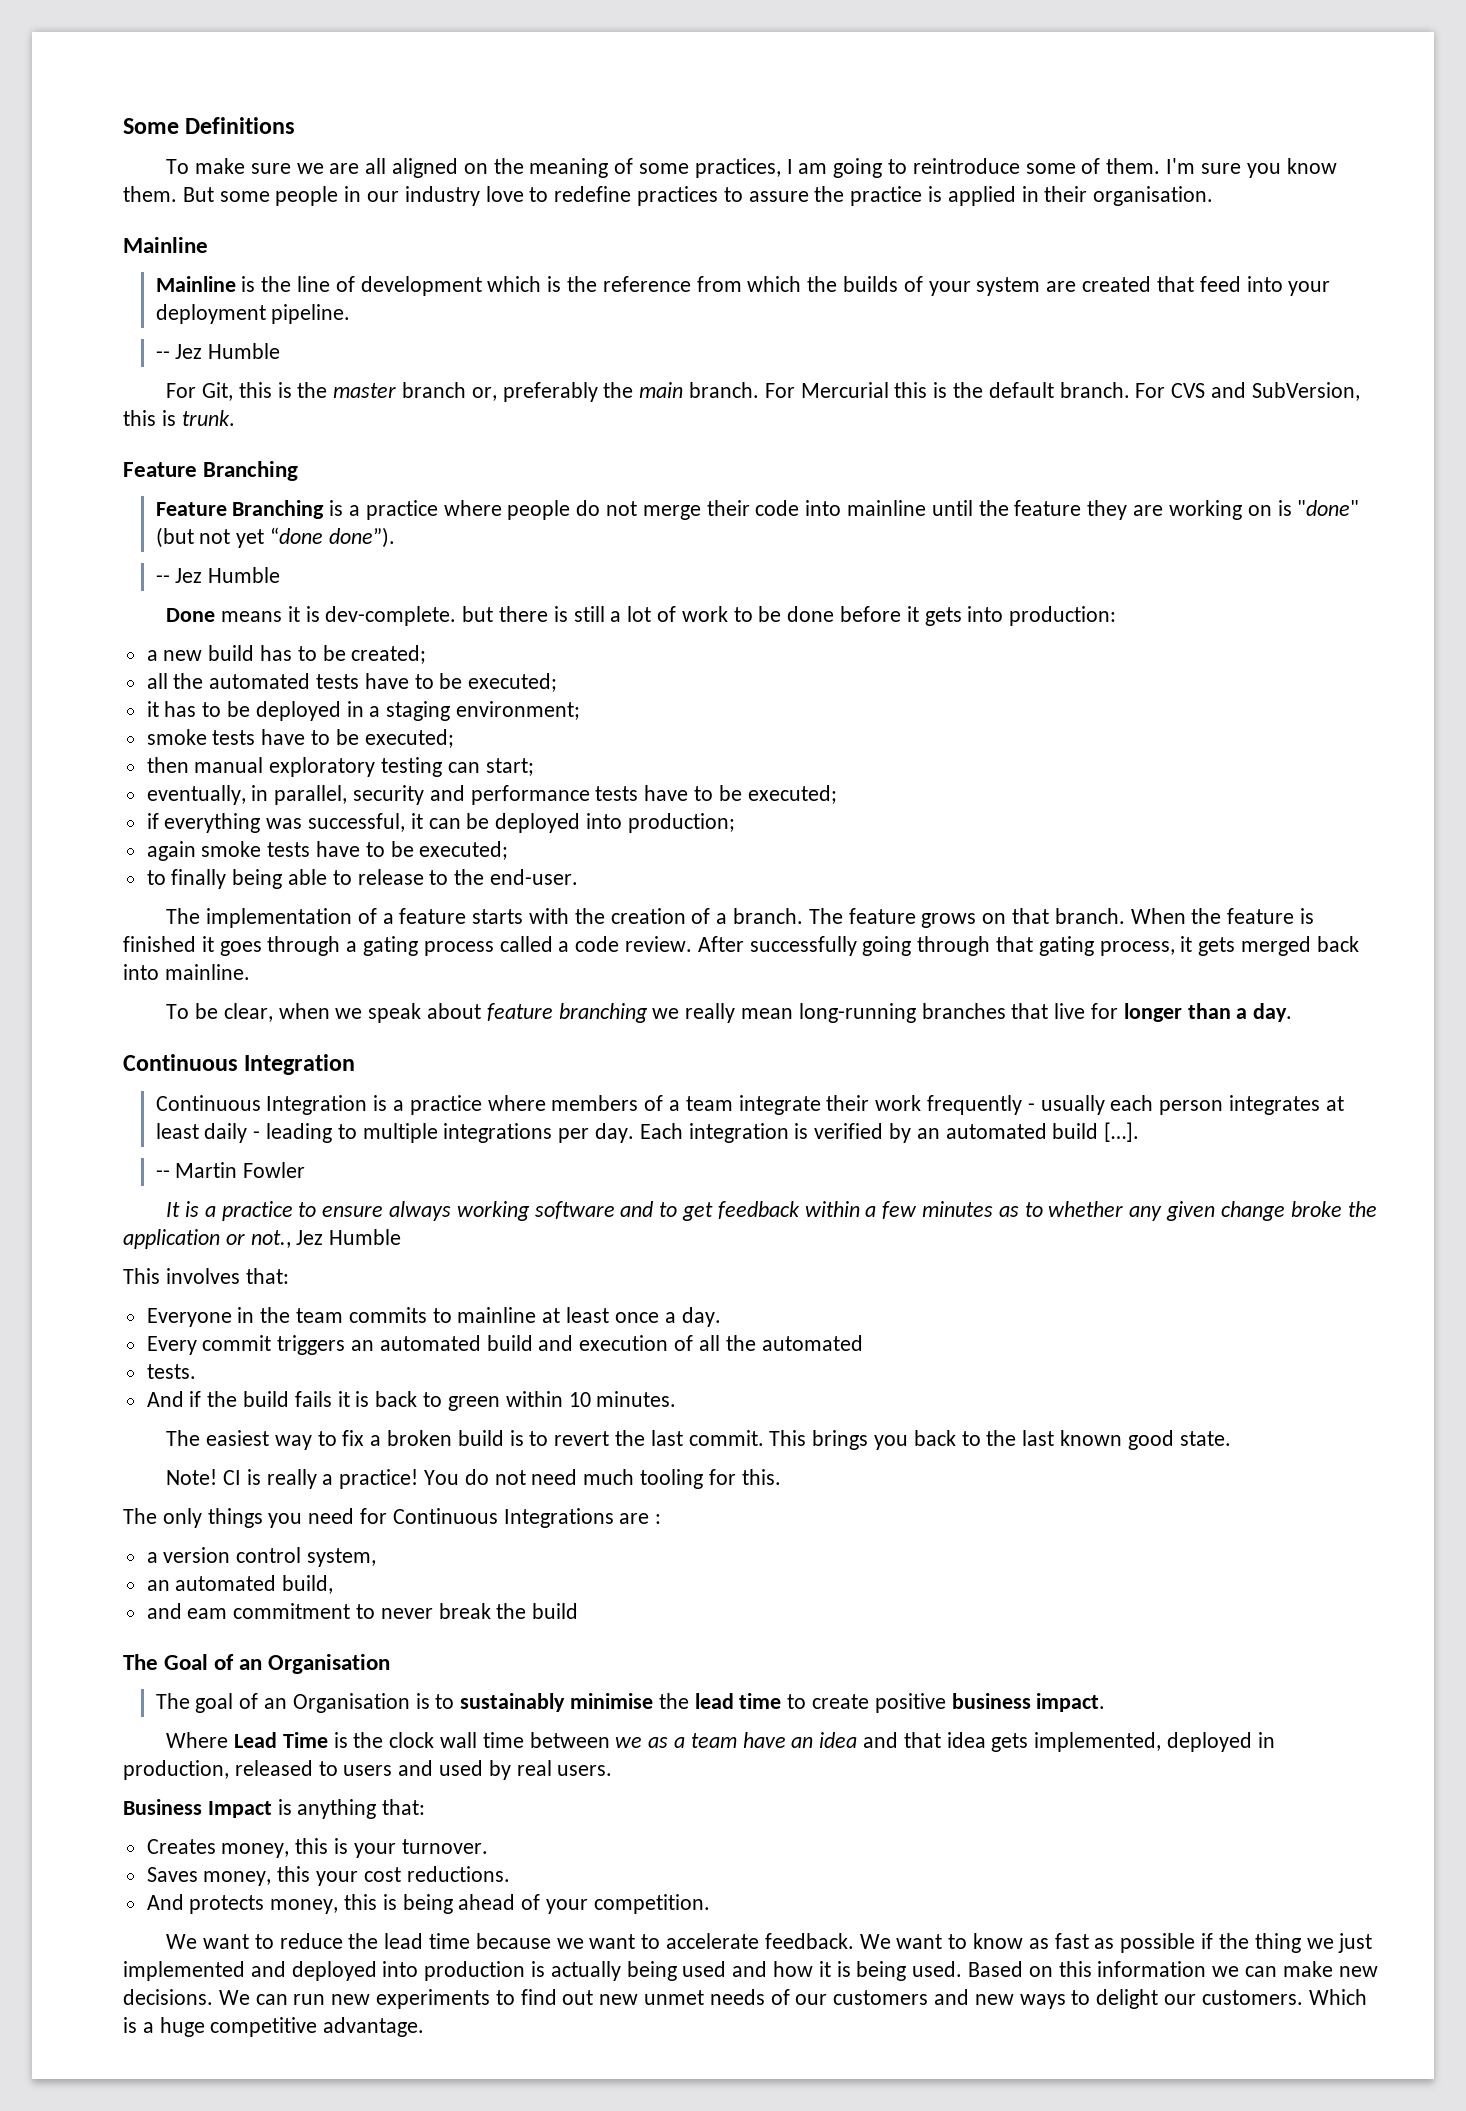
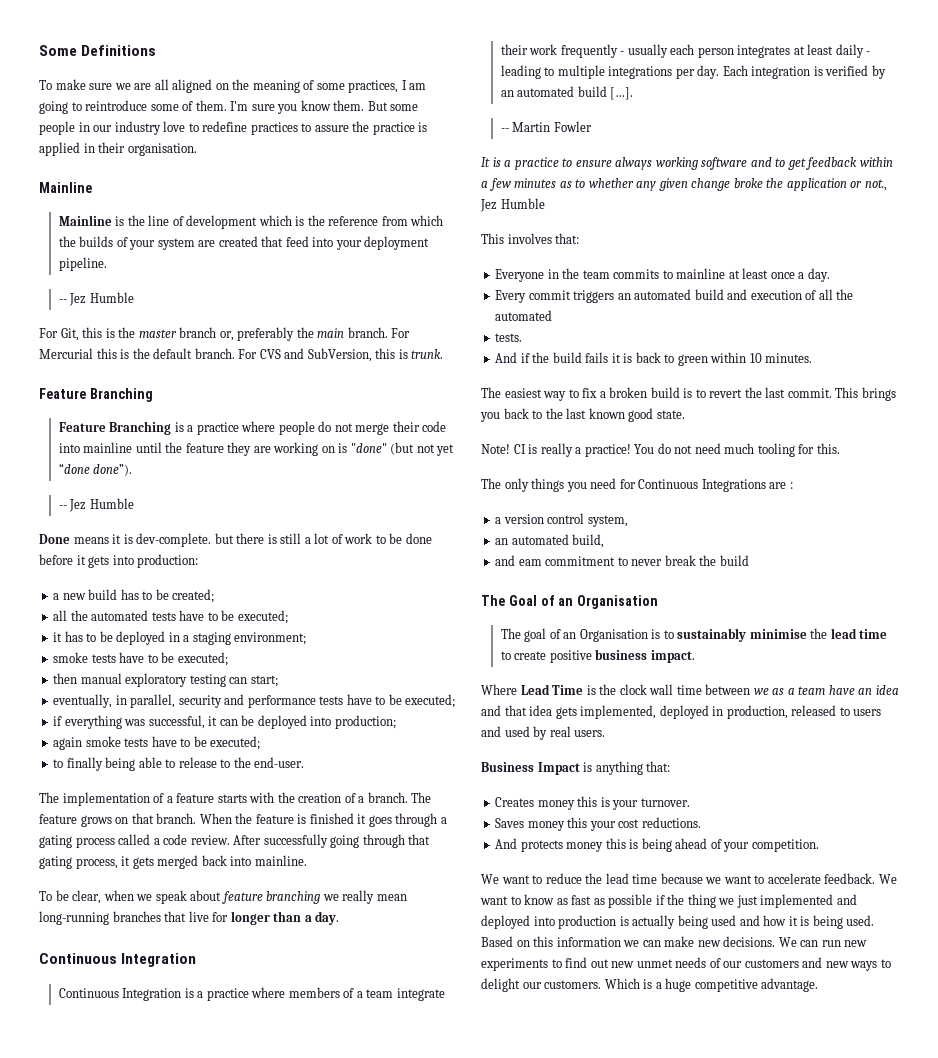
- Creates money, this is your turnover.
+ Creates money this is your turnover.
- Saves money, this your cost reductions.
+ Saves money this your cost reductions.
- And protects money, this is being ahead of your competition.
+ And protects money this is being ahead of your competition.

